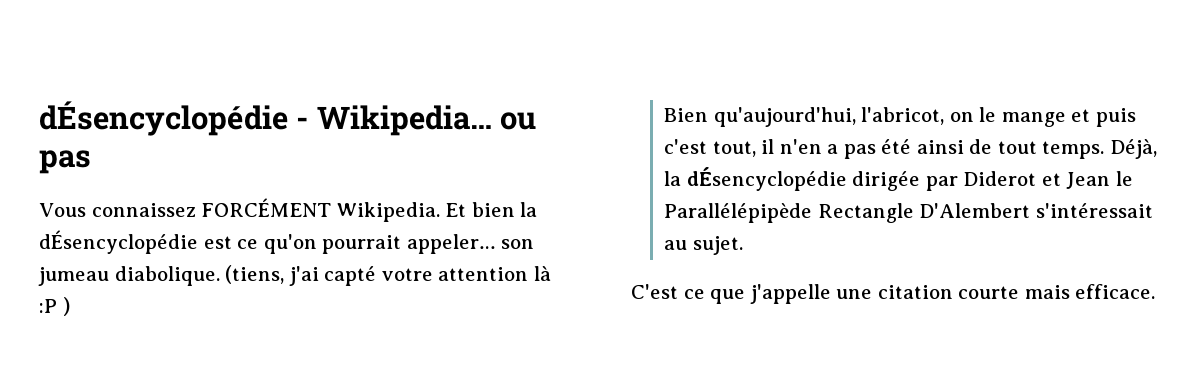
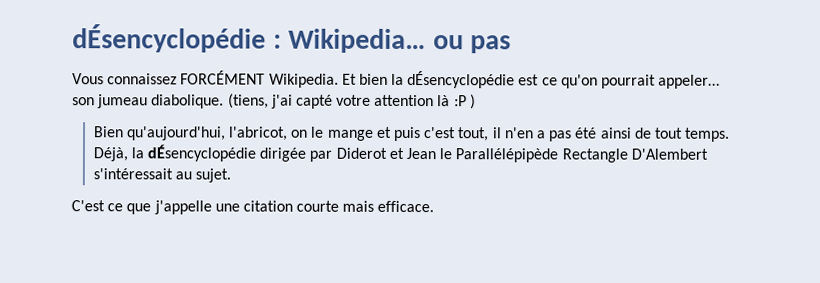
- dÉsencyclopédie - Wikipedia… ou pas
+ dÉsencyclopédie : Wikipedia… ou pas

